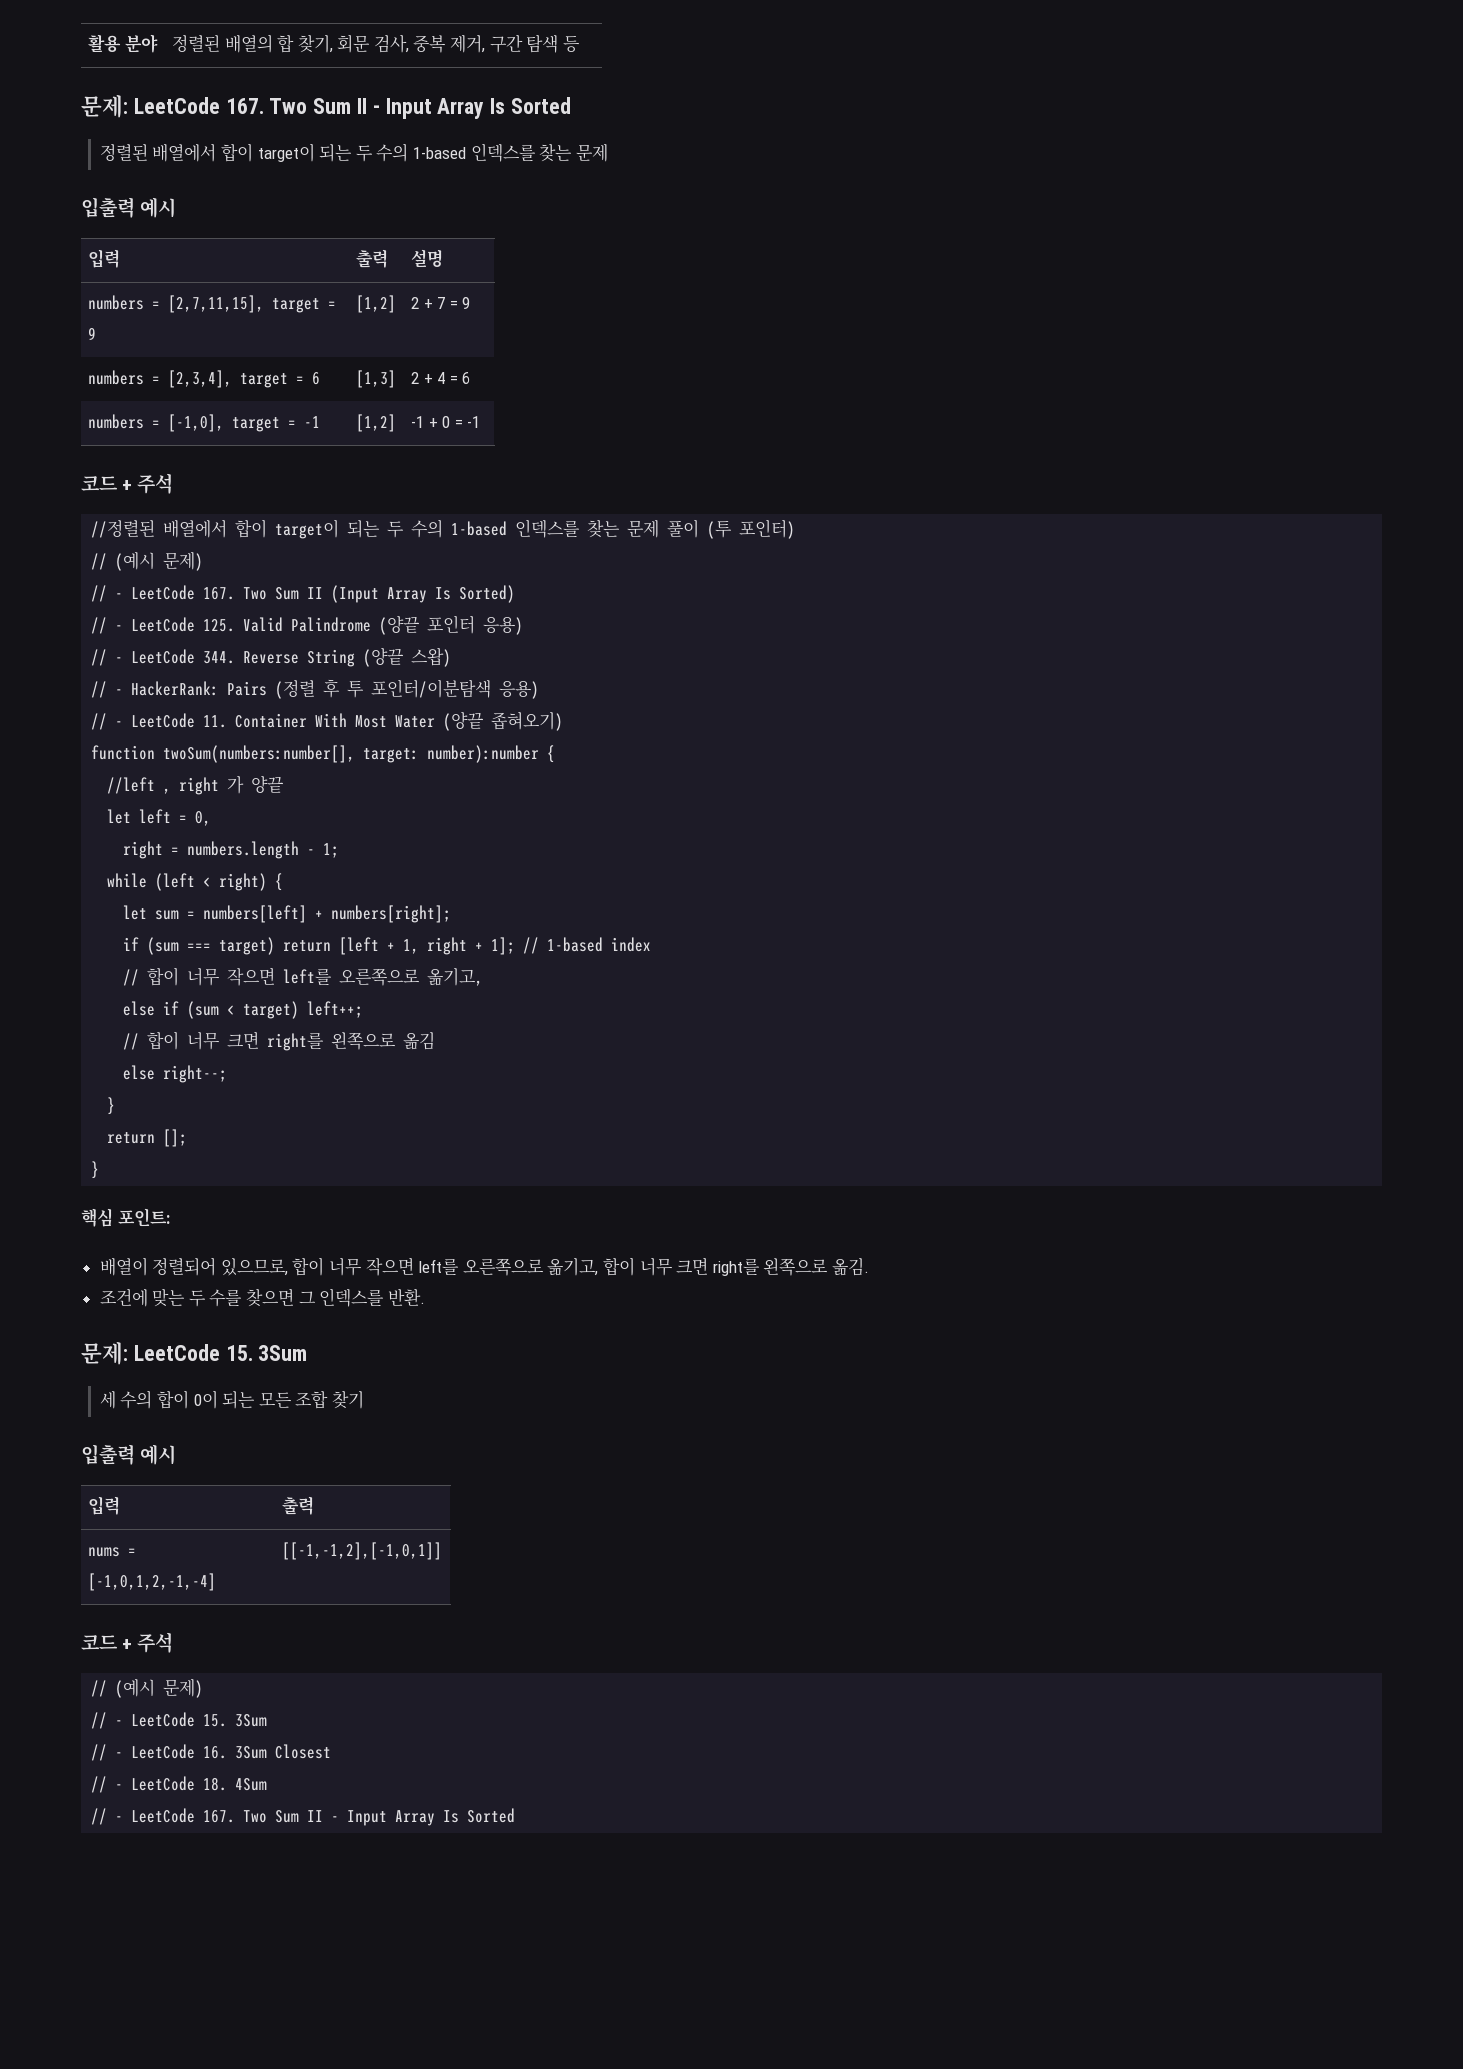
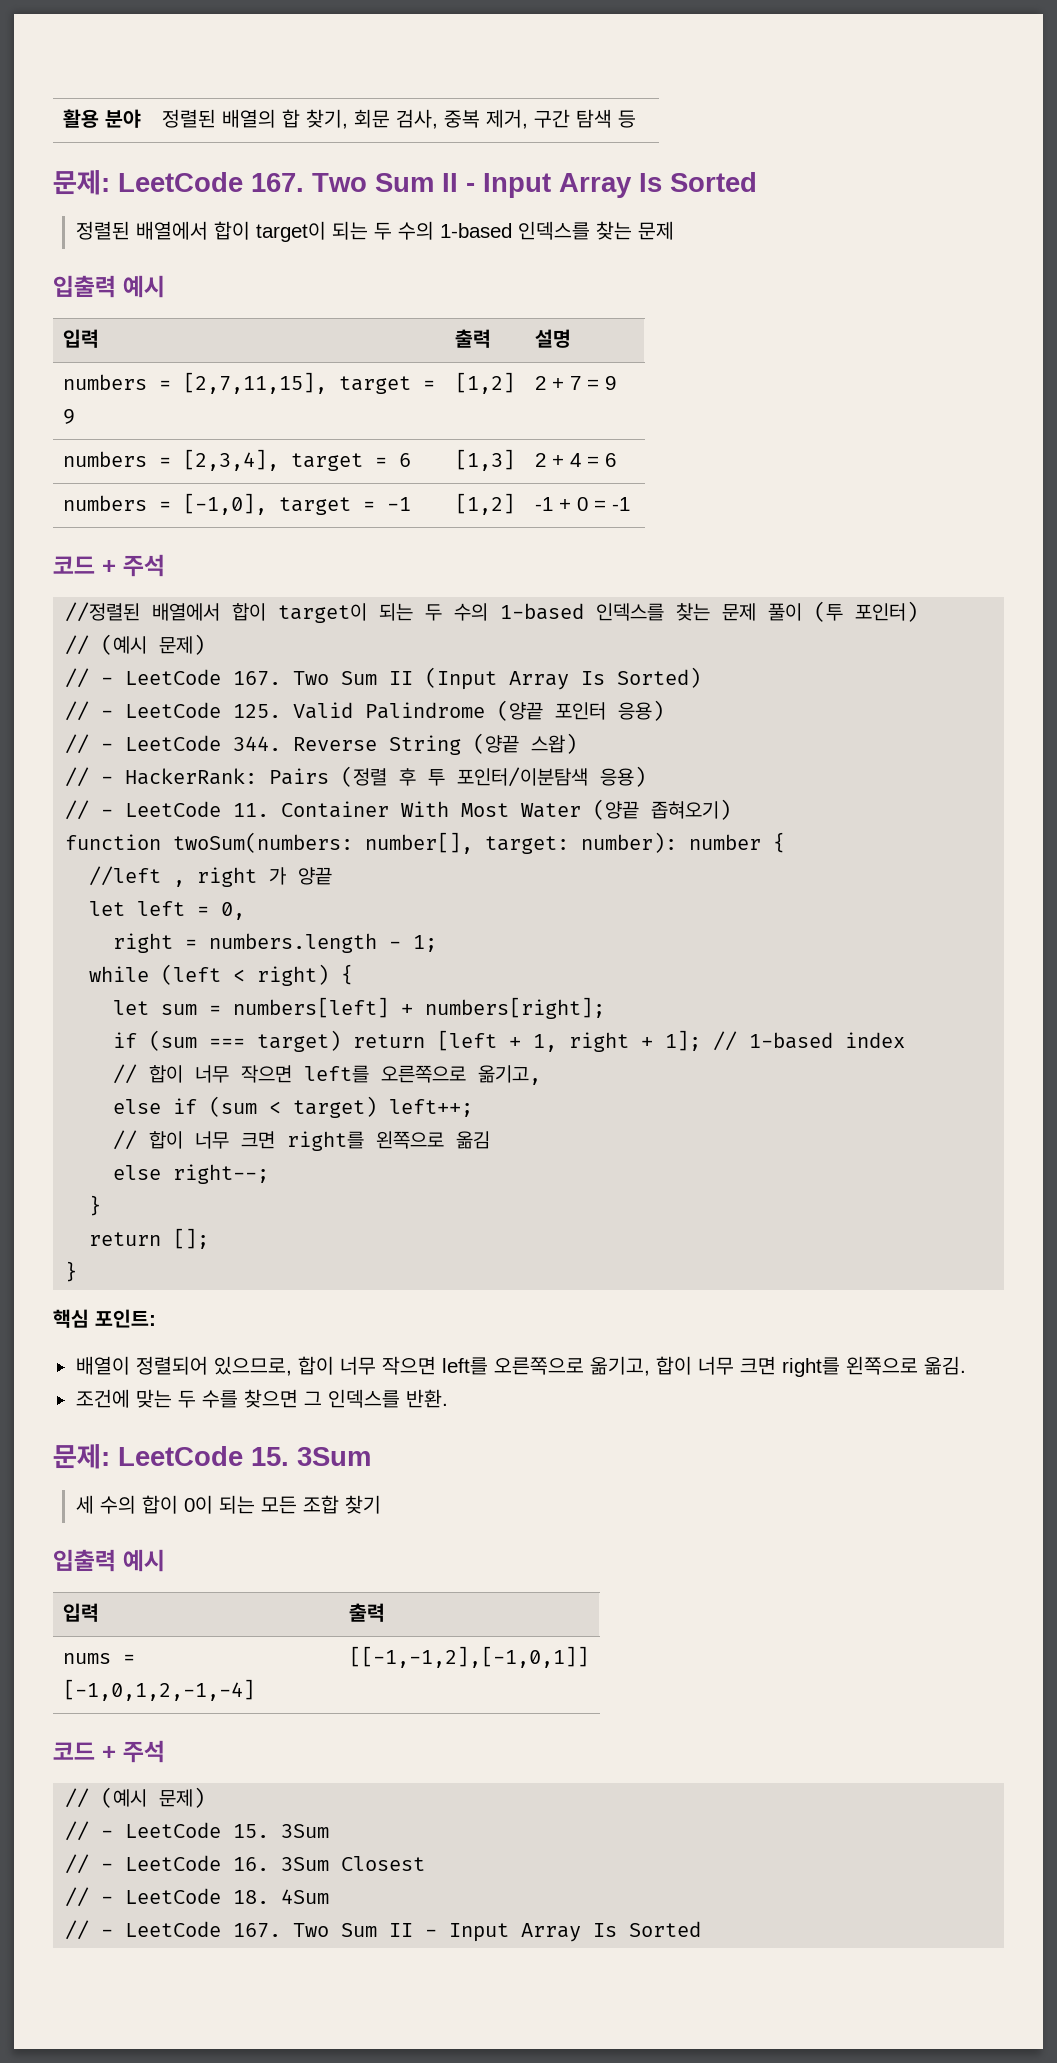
- function twoSum(numbers:number[], target: number):number {
+ function twoSum(numbers: number[], target: number): number {

